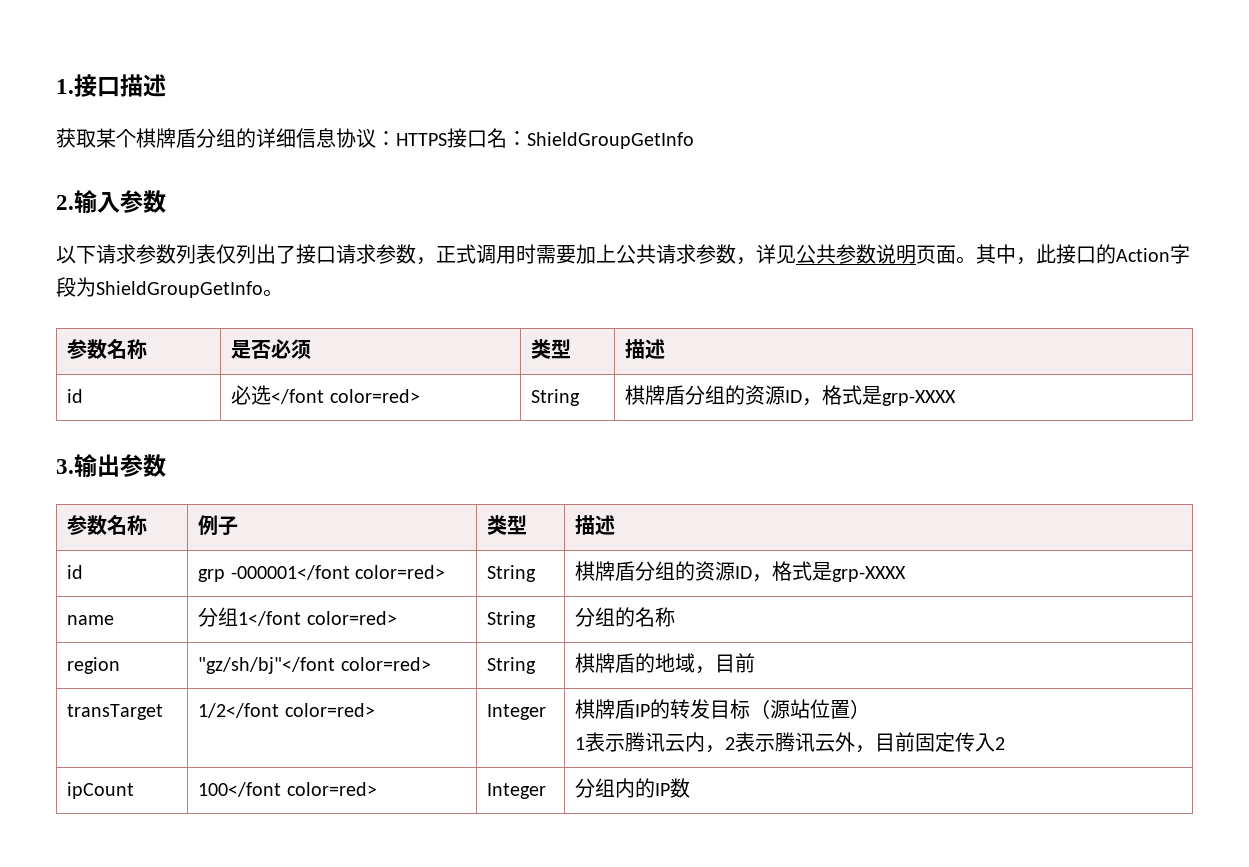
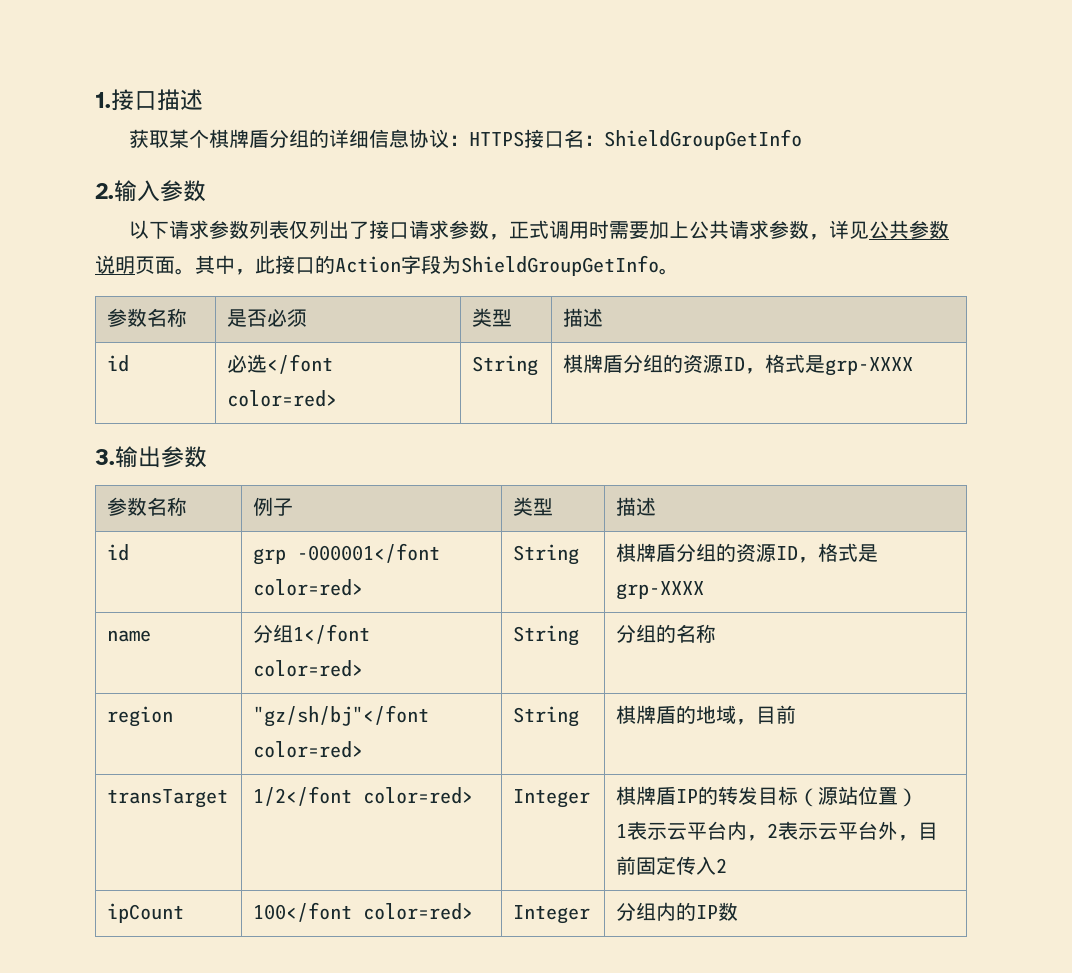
  transTarget | 1/2</font color=red> | Integer | 棋牌盾IP的转发目标（源站位置）
- 1表示腾讯云内，2表示腾讯云外，目前固定传入2
+ 1表示云平台内，2表示云平台外，目前固定传入2

